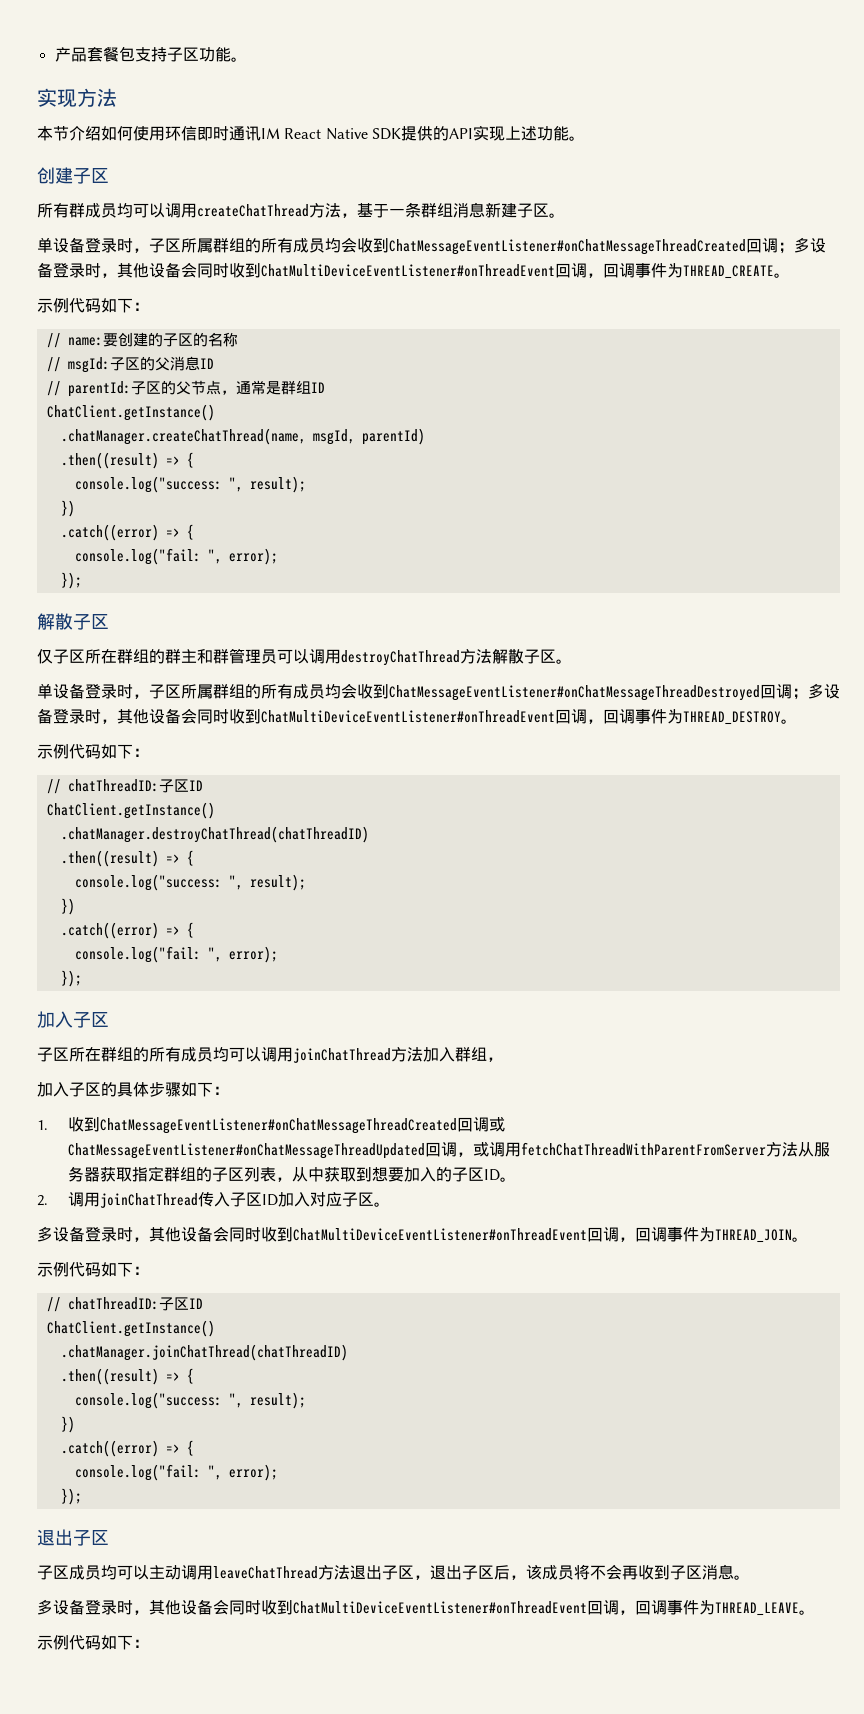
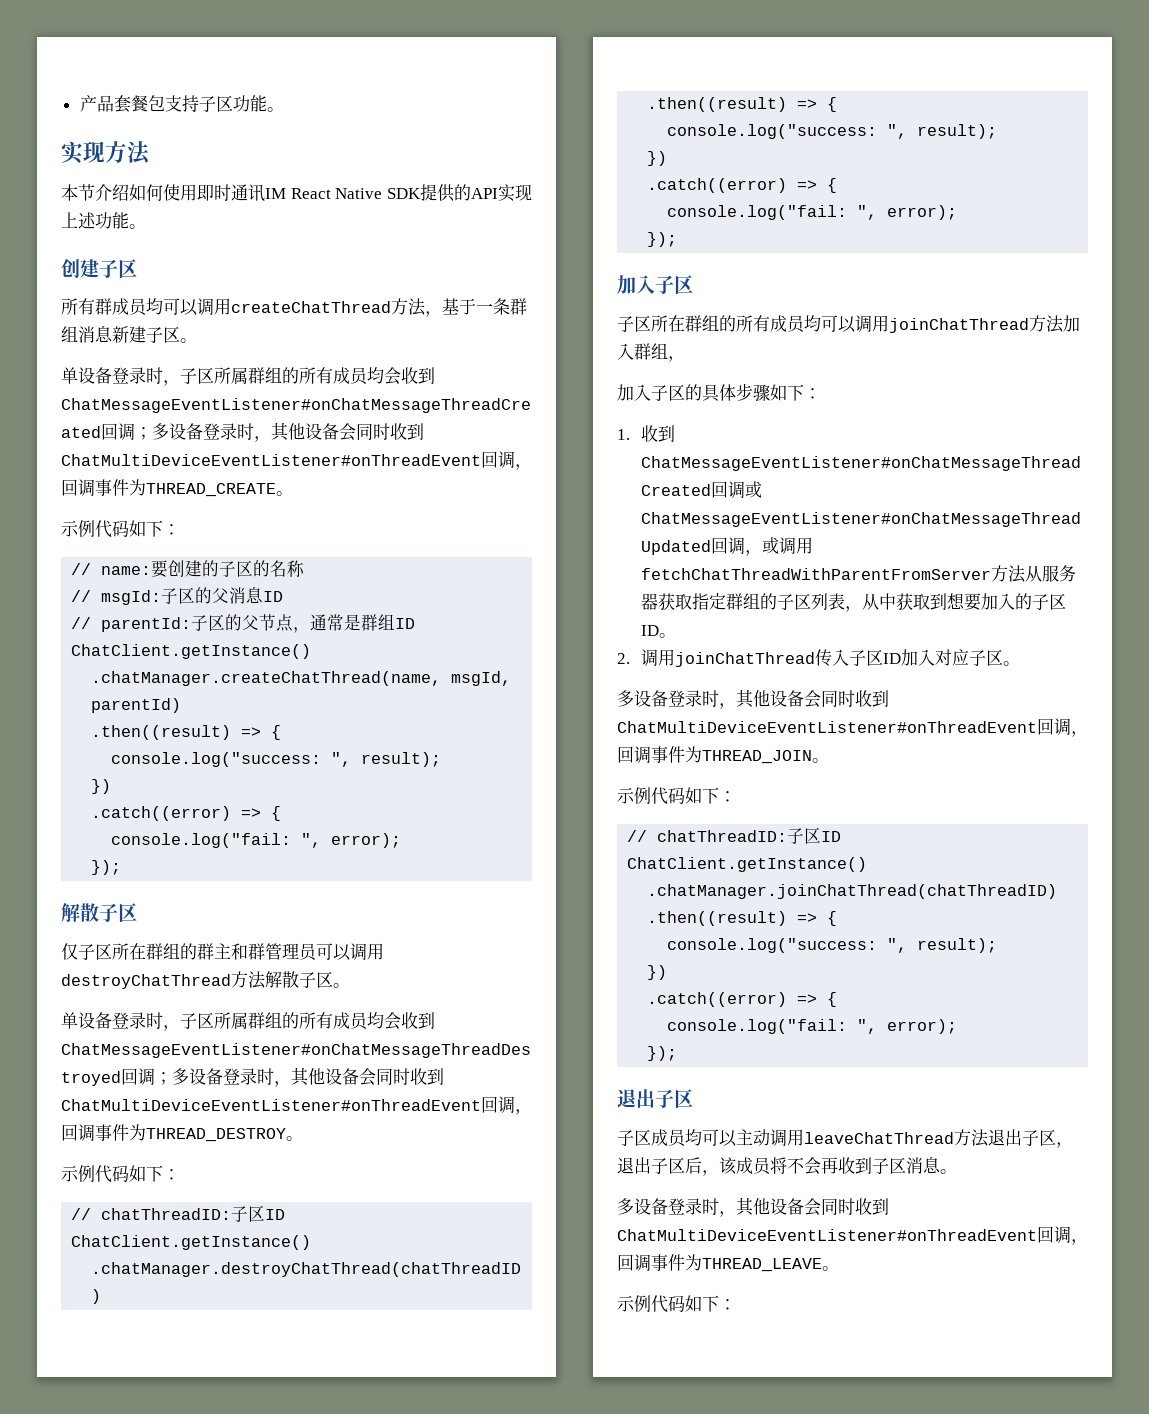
- 本节介绍如何使用环信即时通讯IM React Native SDK提供的API实现上述功能。
+ 本节介绍如何使用即时通讯IM React Native SDK提供的API实现上述功能。

